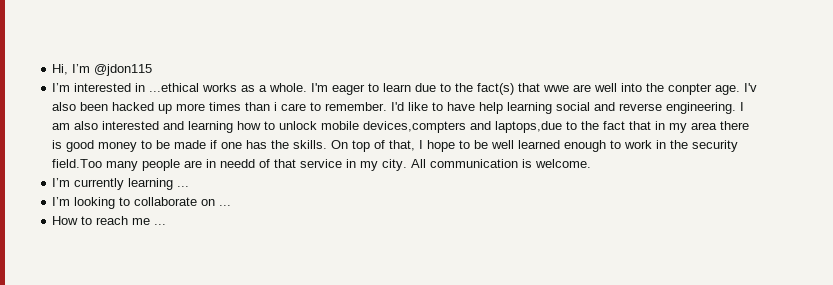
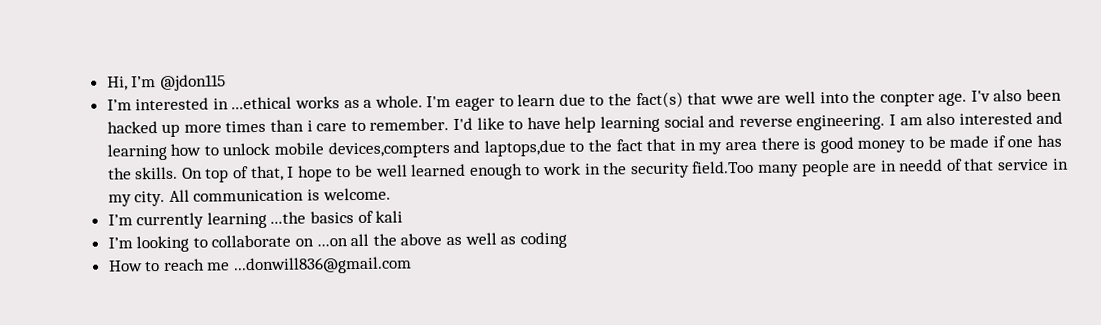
- I’m currently learning ...
+ I’m currently learning ...the basics of kali
- I’m looking to collaborate on ...
+ I’m looking to collaborate on ...on all the above as well as coding
- How to reach me ...
+ How to reach me ...donwill836@gmail.com

